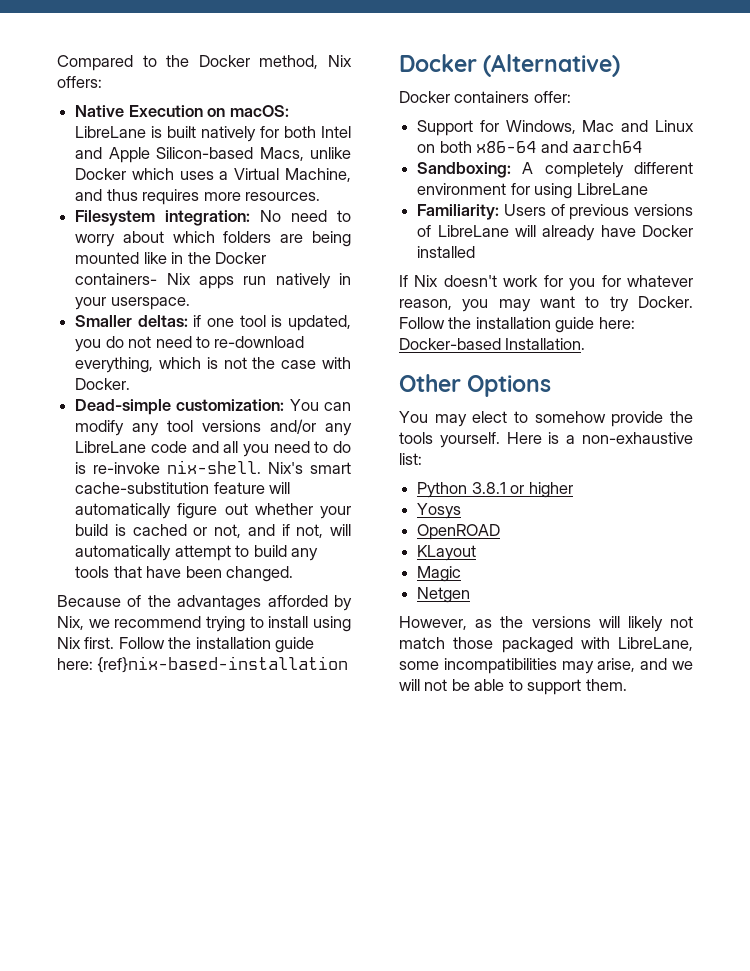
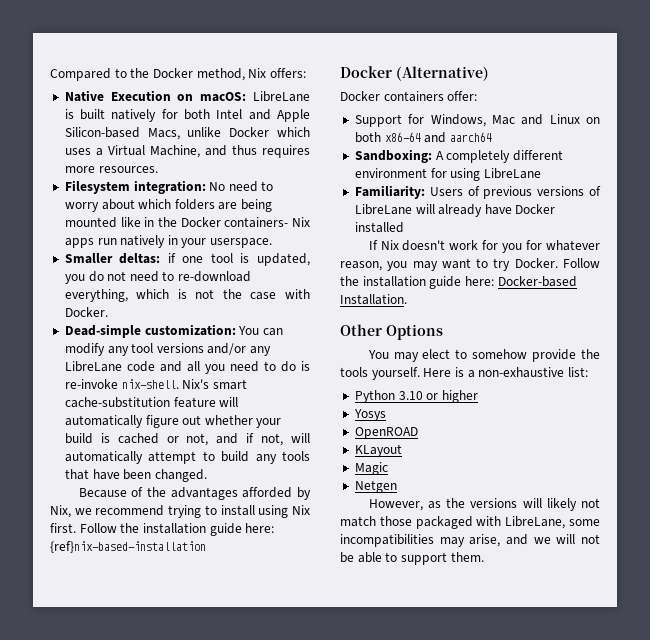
- Python 3.8.1 or higher
+ Python 3.10 or higher

